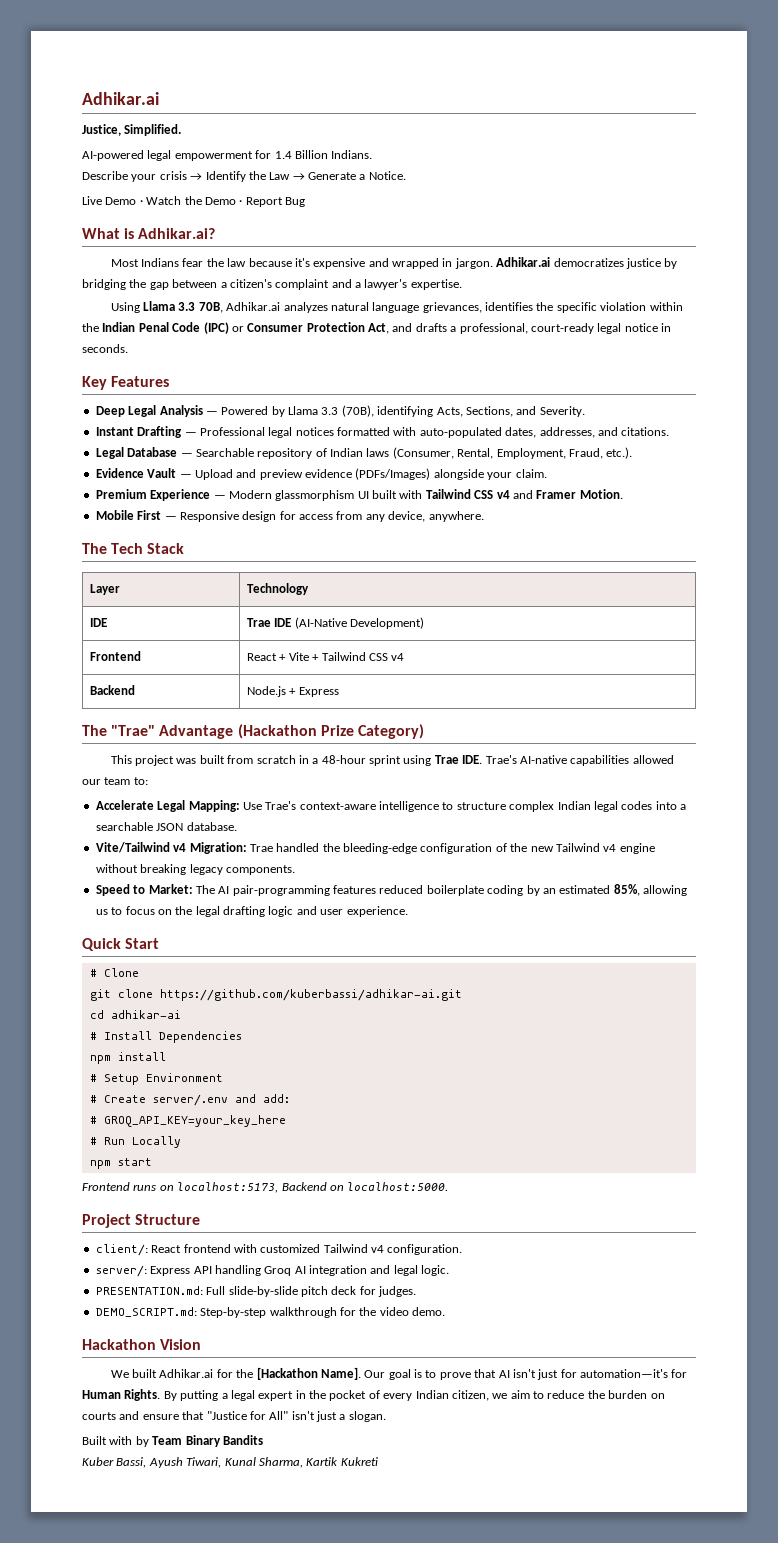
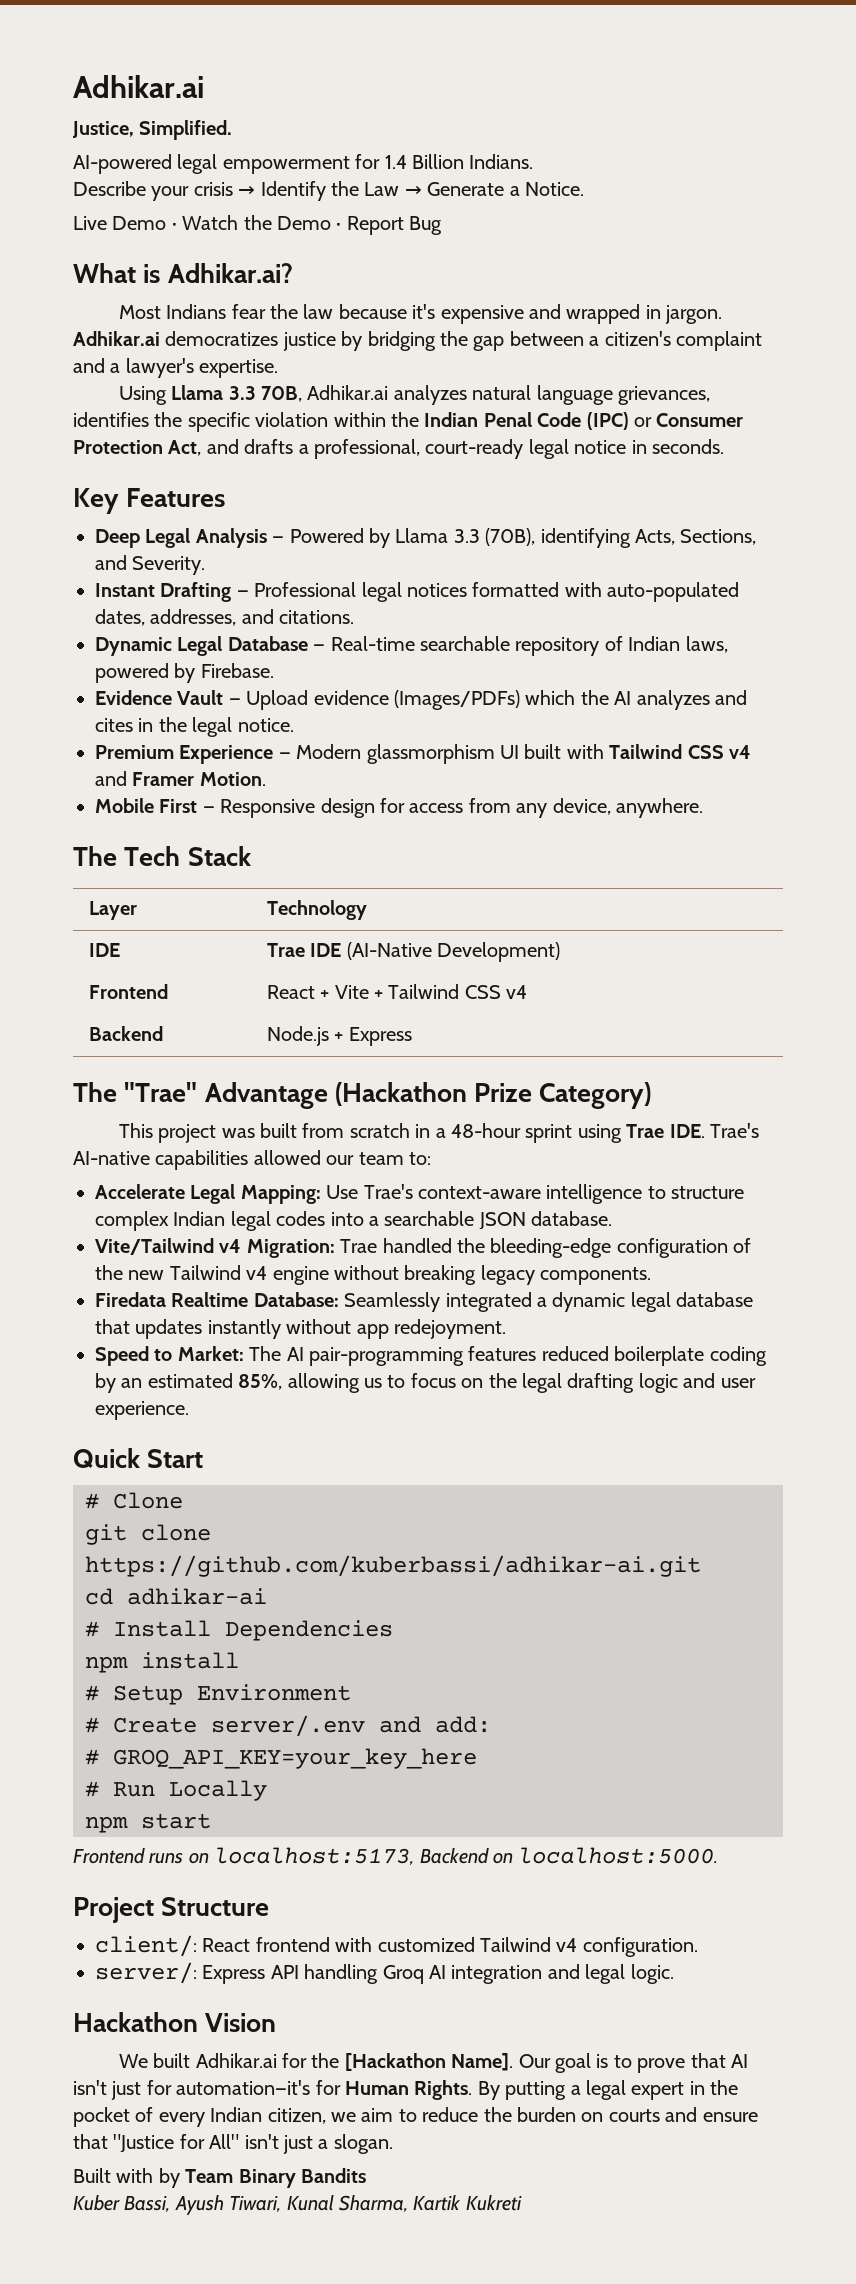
- Legal Database — Searchable repository of Indian laws (Consumer, Rental, Employment, Fraud, etc.).
- Evidence Vault — Upload and preview evidence (PDFs/Images) alongside your claim.
+ Dynamic Legal Database — Real-time searchable repository of Indian laws, powered by Firebase.
+ Evidence Vault — Upload evidence (Images/PDFs) which the AI analyzes and cites in the legal notice.
+ Firedata Realtime Database: Seamlessly integrated a dynamic legal database that updates instantly without app redejoyment.
- PRESENTATION.md: Full slide-by-slide pitch deck for judges.
- DEMO_SCRIPT.md: Step-by-step walkthrough for the video demo.

